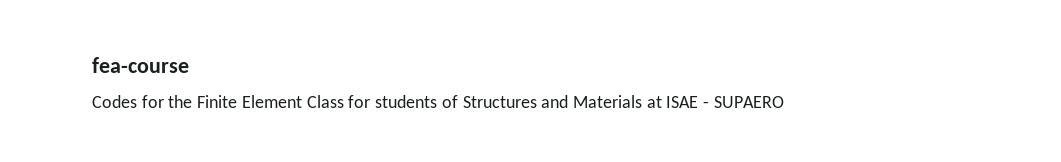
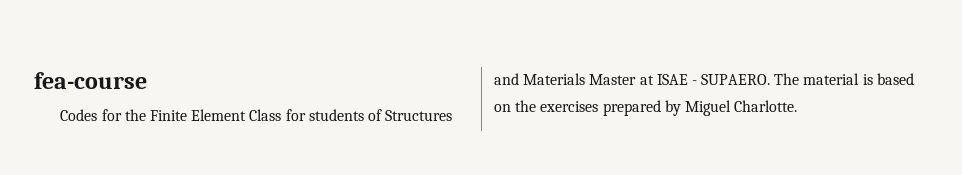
- Codes for the Finite Element Class for students of Structures and Materials at ISAE - SUPAERO
+ Codes for the Finite Element Class for students of Structures and Materials Master at ISAE - SUPAERO. The material is based on the exercises prepared by Miguel Charlotte.

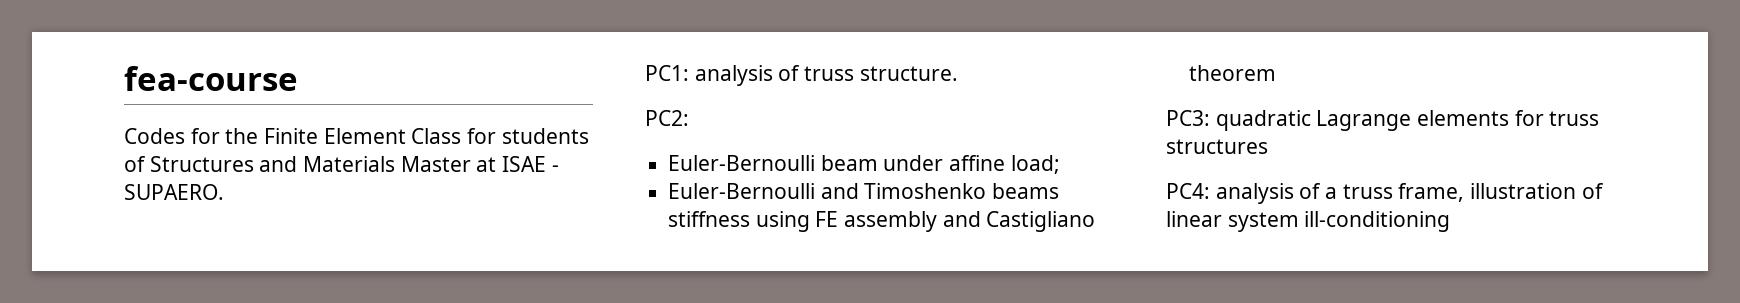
- Codes for the Finite Element Class for students of Structures and Materials Master at ISAE - SUPAERO. The material is based on the exercises prepared by Miguel Charlotte.
+ Codes for the Finite Element Class for students of Structures and Materials Master at ISAE - SUPAERO.
+ PC1: analysis of truss structure.
+ PC2:
+ Euler-Bernoulli beam under affine load;
+ Euler-Bernoulli and Timoshenko beams stiffness using FE assembly and Castigliano theorem
+ PC3: quadratic Lagrange elements for truss structures
+ PC4: analysis of a truss frame, illustration of linear system ill-conditioning

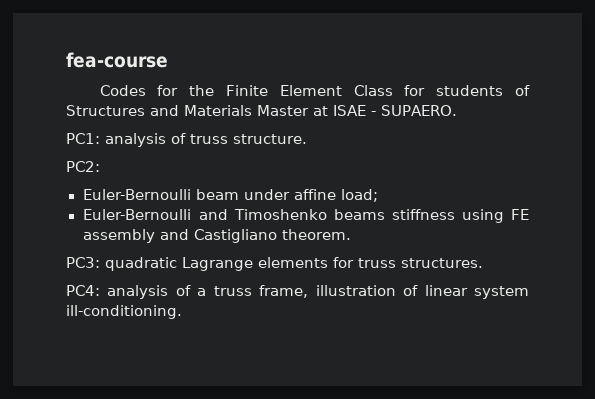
- Euler-Bernoulli and Timoshenko beams stiffness using FE assembly and Castigliano theorem
+ Euler-Bernoulli and Timoshenko beams stiffness using FE assembly and Castigliano theorem.
- PC3: quadratic Lagrange elements for truss structures
+ PC3: quadratic Lagrange elements for truss structures.
- PC4: analysis of a truss frame, illustration of linear system ill-conditioning
+ PC4: analysis of a truss frame, illustration of linear system ill-conditioning.

